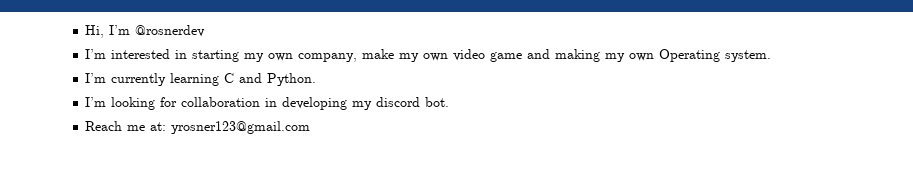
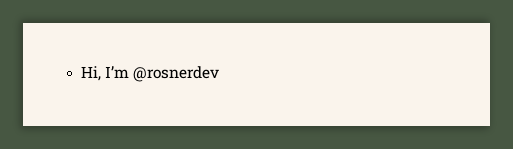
- I’m interested in starting my own company, make my own video game and making my own Operating system.
- I’m currently learning C and Python.
- I’m looking for collaboration in developing my discord bot.
- Reach me at: yrosner123@gmail.com

